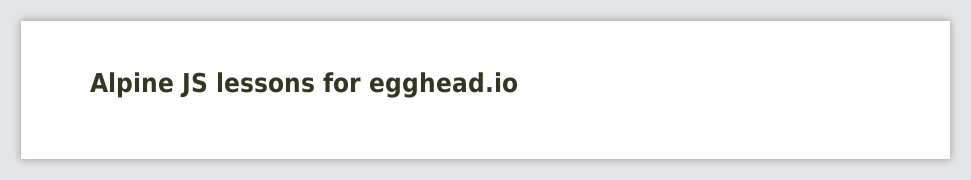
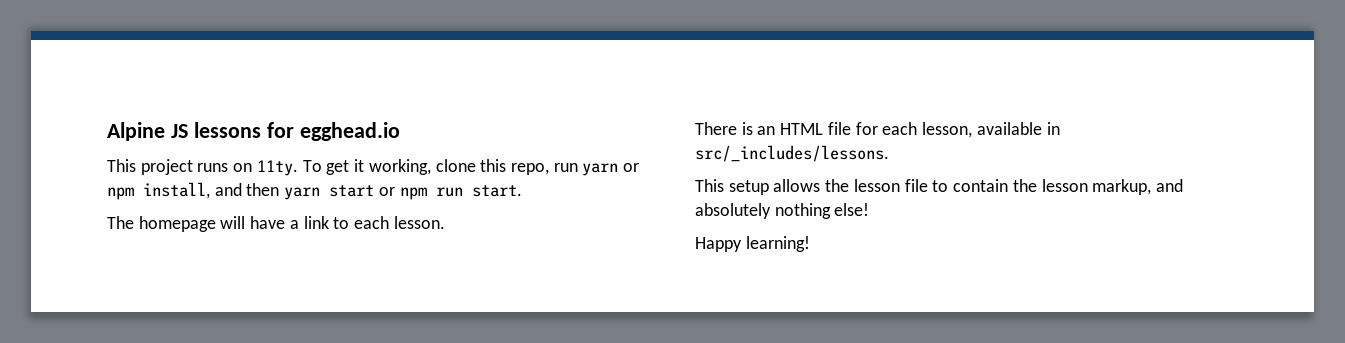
+ This project runs on 11ty. To get it working, clone this repo, run yarn or npm install, and then yarn start or npm run start.
+ The homepage will have a link to each lesson.
+ There is an HTML file for each lesson, available in src/_includes/lessons.
+ This setup allows the lesson file to contain the lesson markup, and absolutely nothing else!
+ Happy learning!

